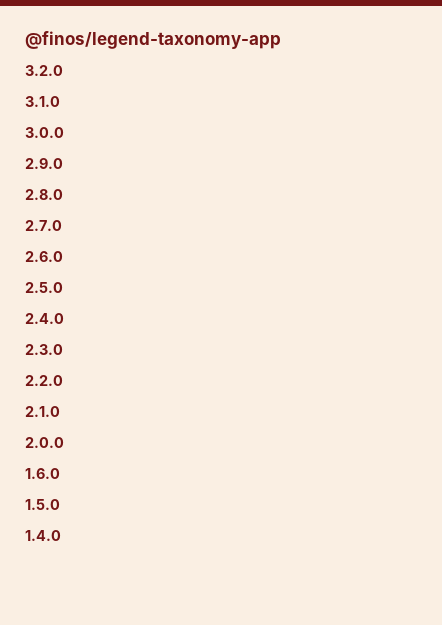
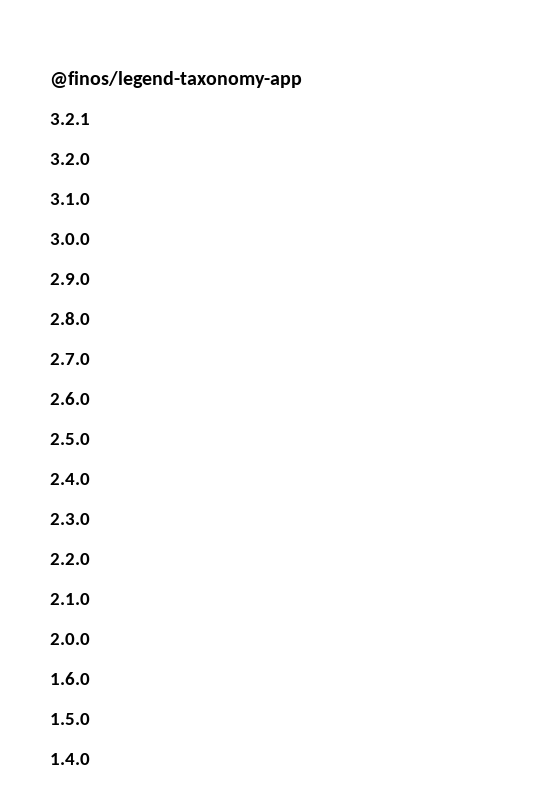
+ 3.2.1

